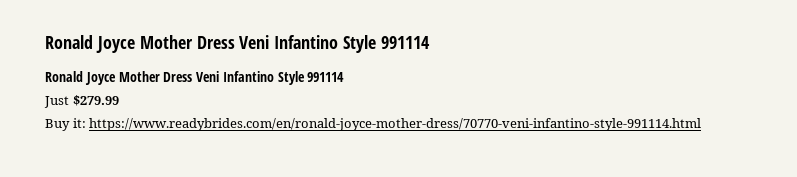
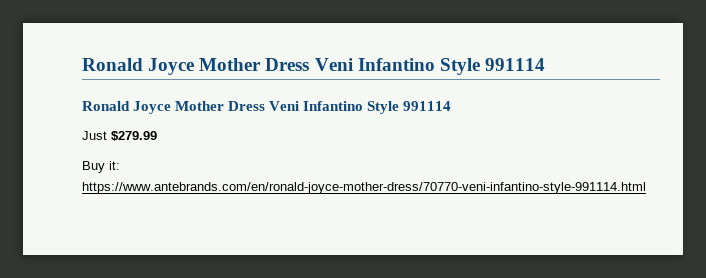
- Buy it: https://www.readybrides.com/en/ronald-joyce-mother-dress/70770-veni-infantino-style-991114.html
+ Buy it: https://www.antebrands.com/en/ronald-joyce-mother-dress/70770-veni-infantino-style-991114.html

